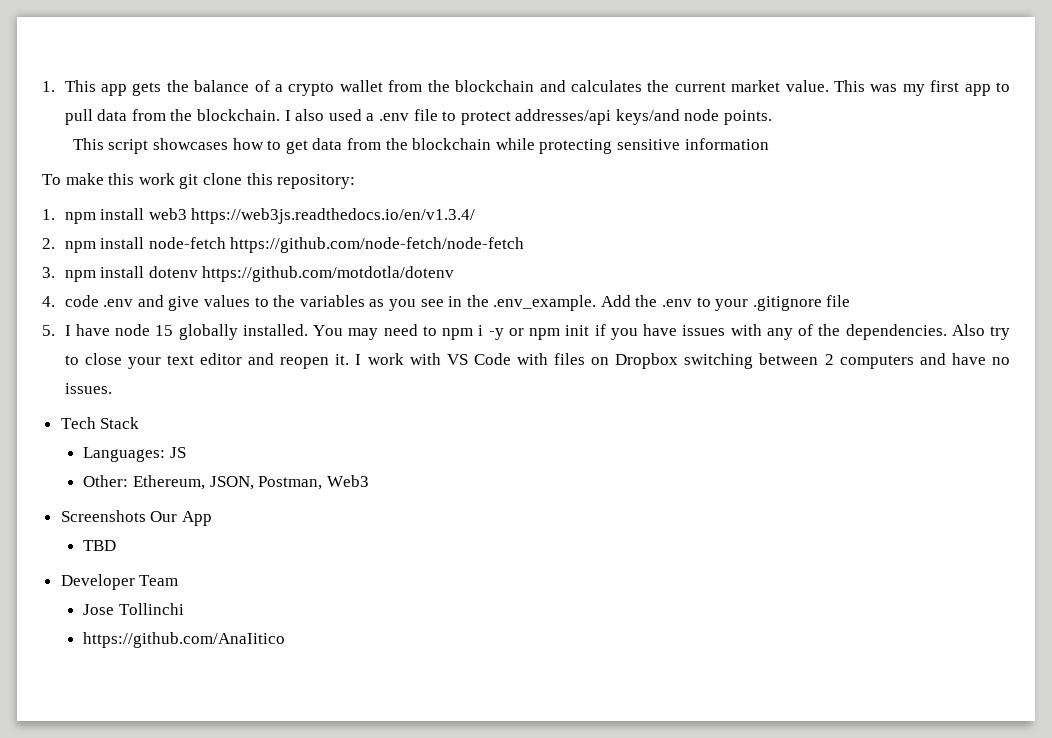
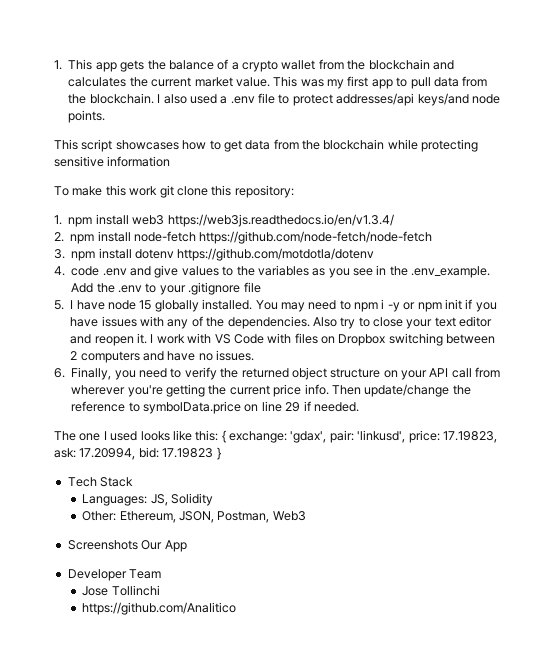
+ 6. Finally, you need to verify the returned object structure on your API call from wherever you're getting the current price info. Then update/change the reference to symbolData.price on line 29 if needed.
+ The one I used looks like this: { exchange: 'gdax', pair: 'linkusd', price: 17.19823, ask: 17.20994, bid: 17.19823 }
- Languages: JS
+ Languages: JS, Solidity
- TBD

